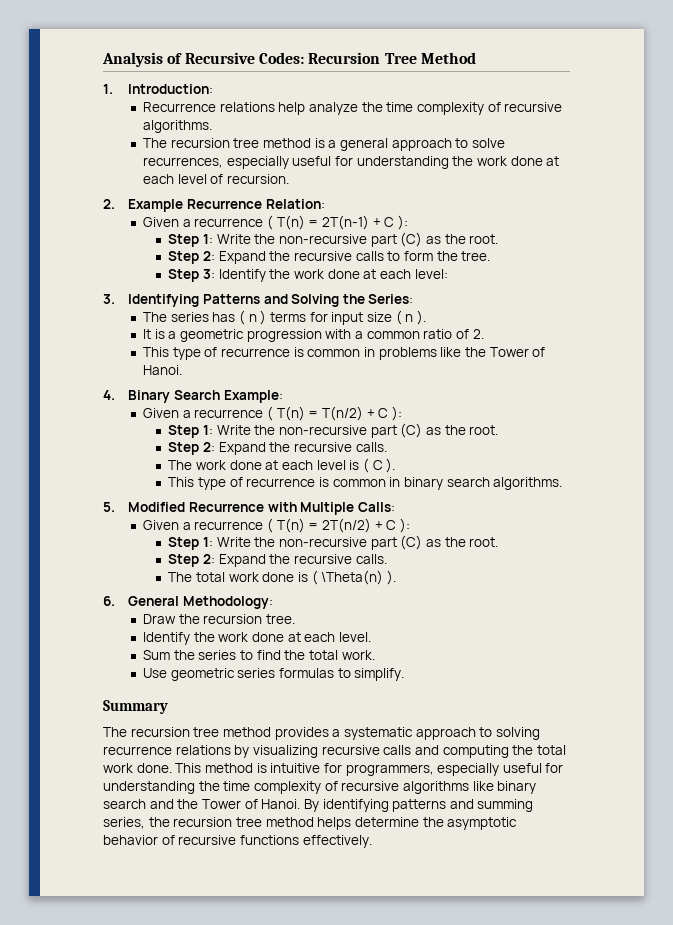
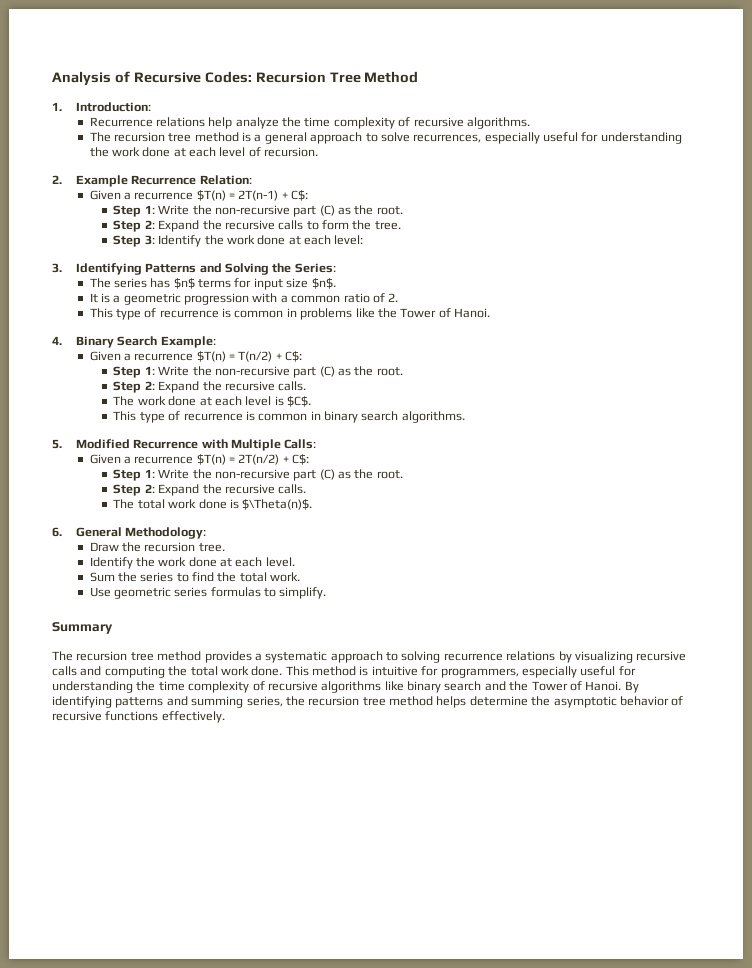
- Given a recurrence ( T(n) = 2T(n-1) + C ):
+ Given a recurrence $T(n) = 2T(n-1) + C$:
- The series has ( n ) terms for input size ( n ).
+ The series has $n$ terms for input size $n$.
- Given a recurrence ( T(n) = T(n/2) + C ):
+ Given a recurrence $T(n) = T(n/2) + C$:
- The work done at each level is ( C ).
+ The work done at each level is $C$.
- Given a recurrence ( T(n) = 2T(n/2) + C ):
+ Given a recurrence $T(n) = 2T(n/2) + C$:
- The total work done is ( \Theta(n) ).
+ The total work done is $\Theta(n)$.

